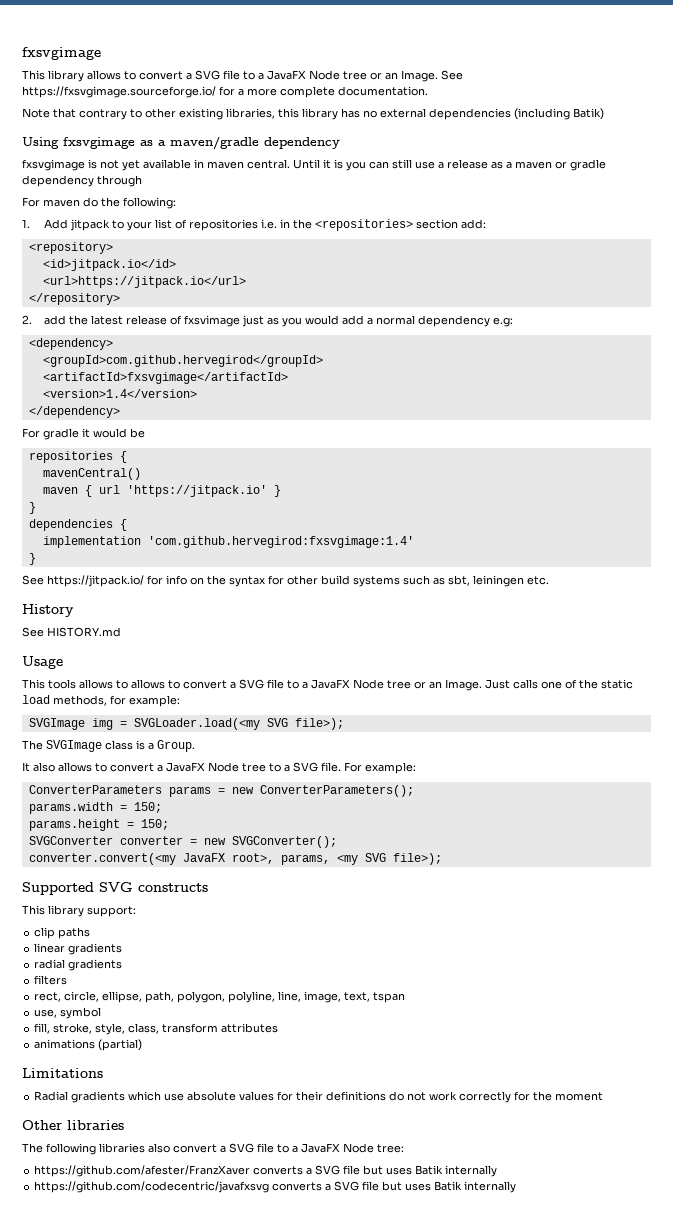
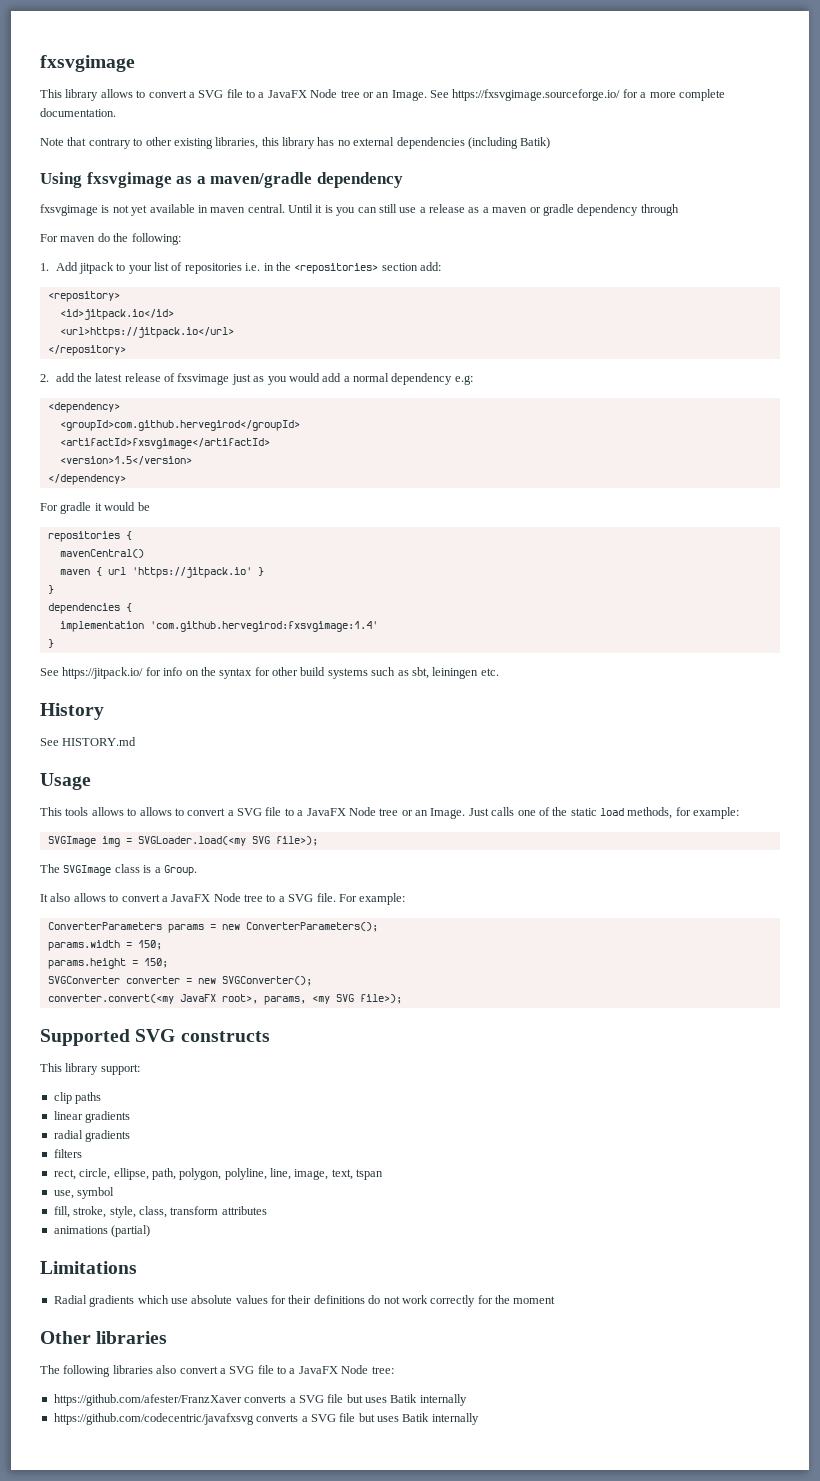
- <version>1.4</version>
+ <version>1.5</version>

